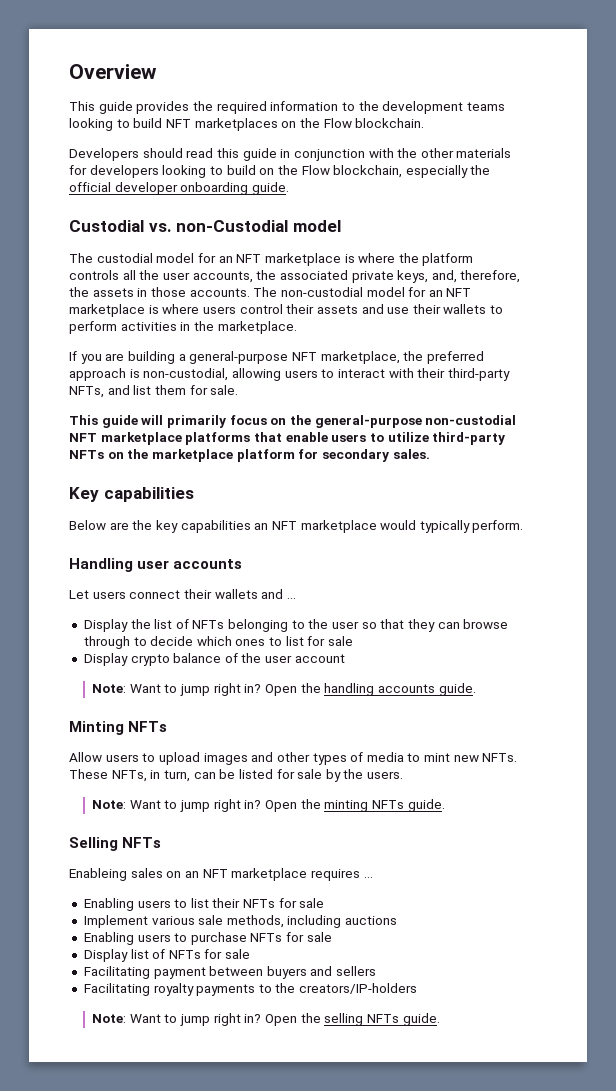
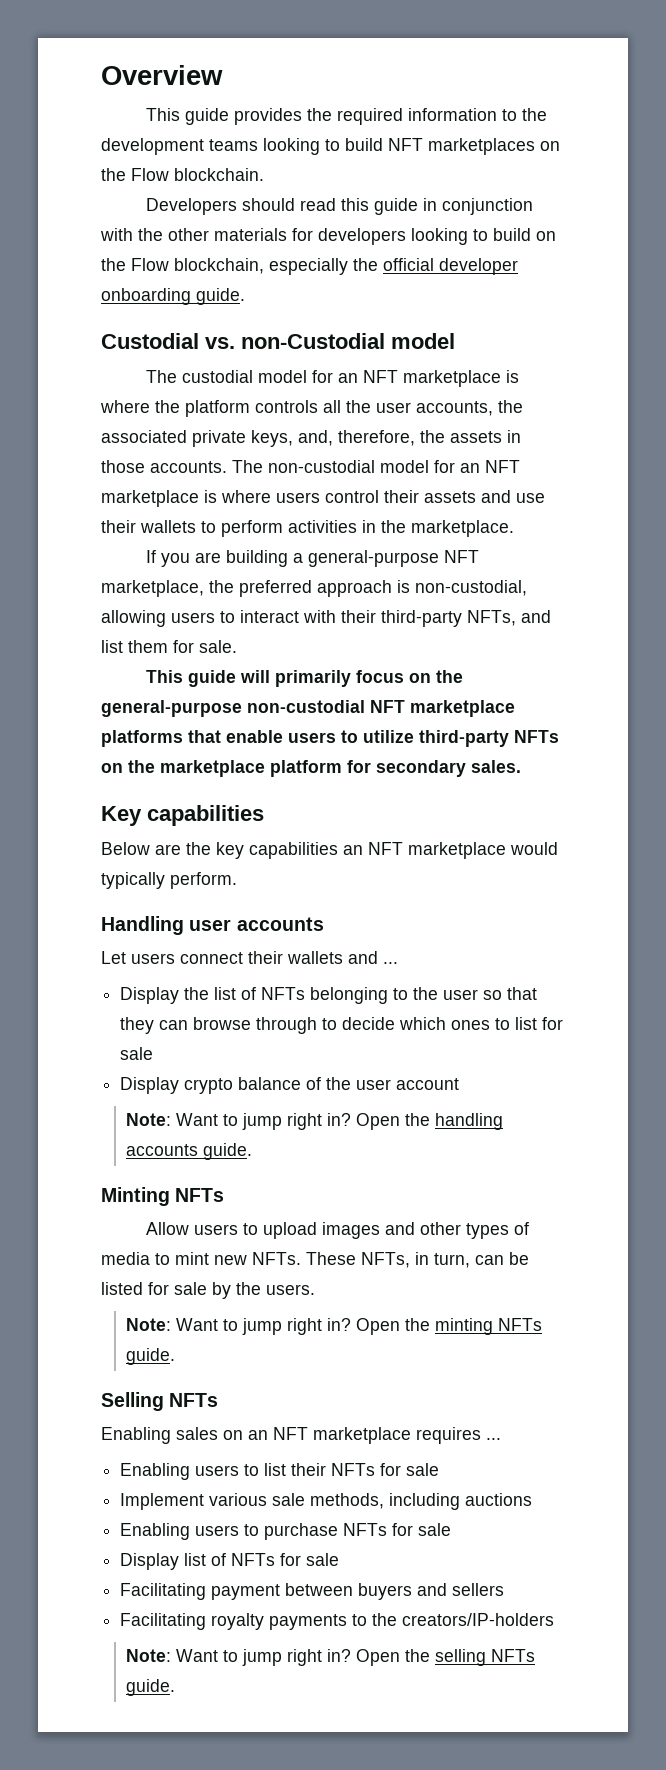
- Enableing sales on an NFT marketplace requires ...
+ Enabling sales on an NFT marketplace requires ...

